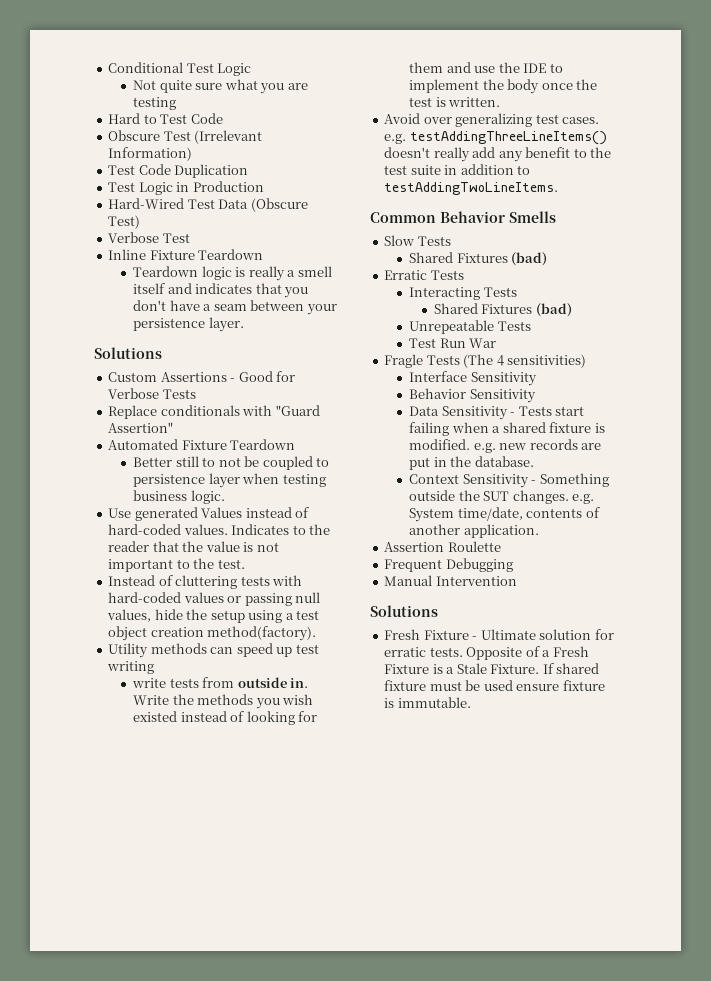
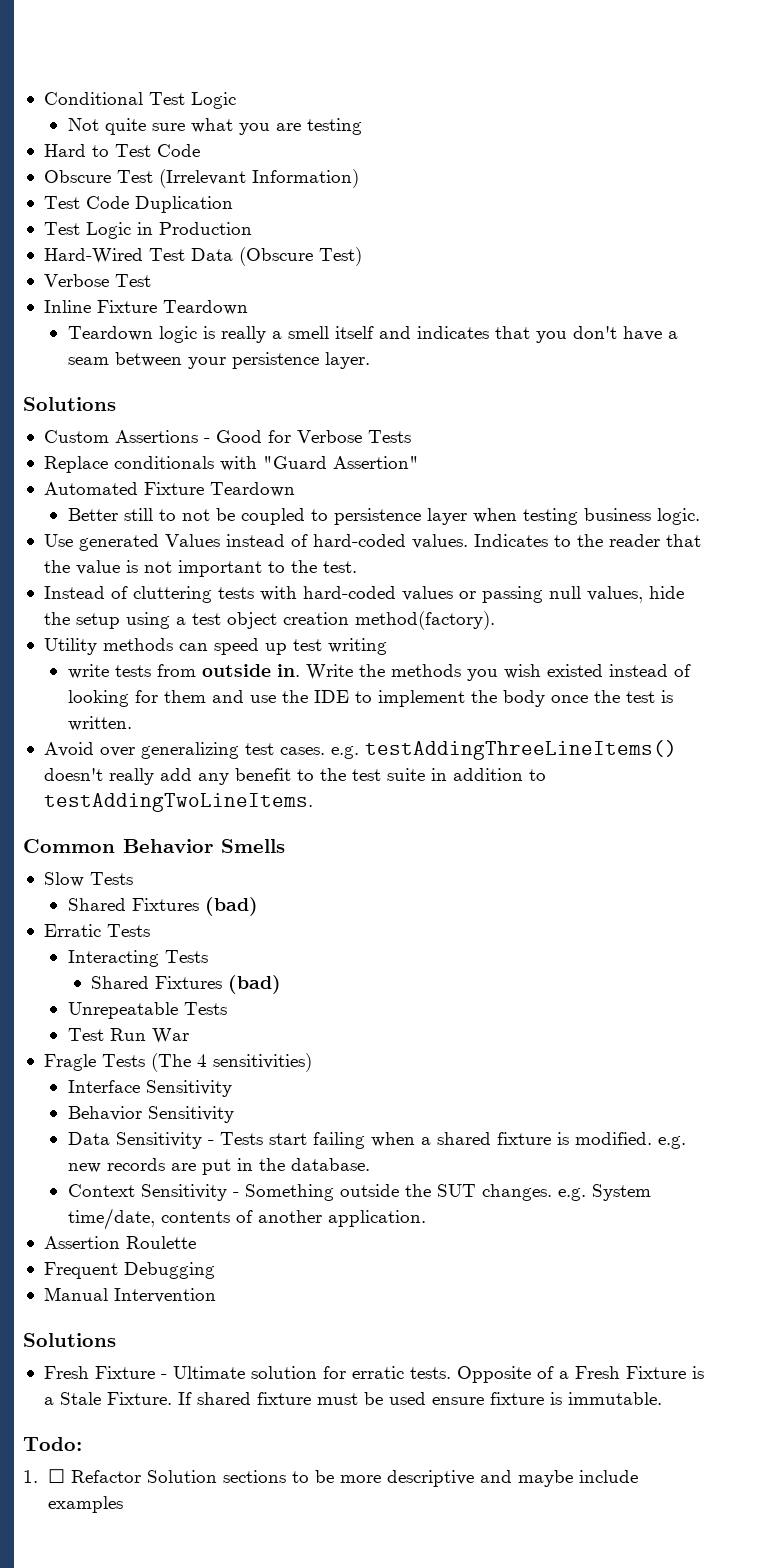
+ Todo:
+ 1. ☐ Refactor Solution sections to be more descriptive and maybe include examples

